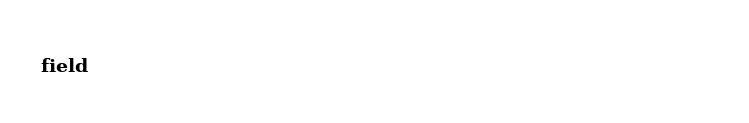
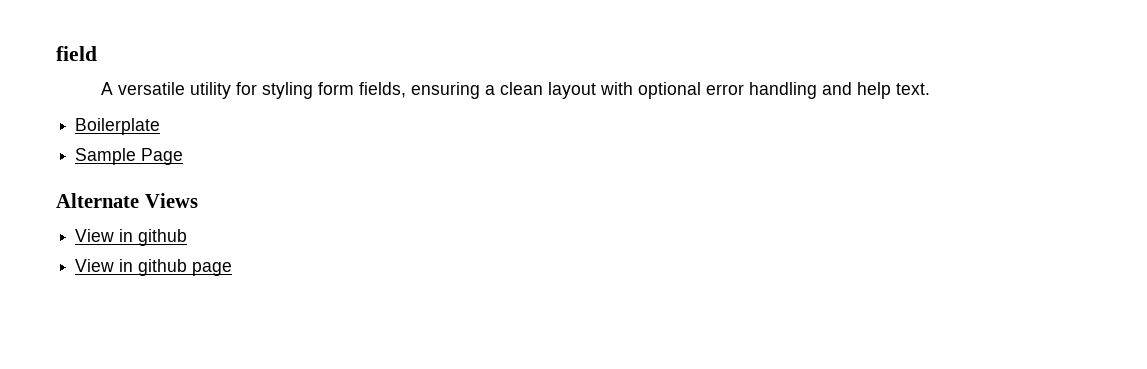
+ A versatile utility for styling form fields, ensuring a clean layout with optional error handling and help text.
+ Boilerplate
+ Sample Page
+ Alternate Views
+ View in github
+ View in github page

